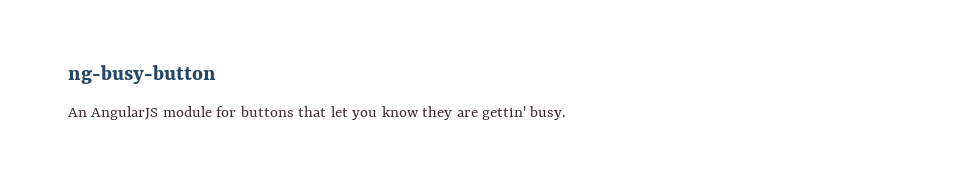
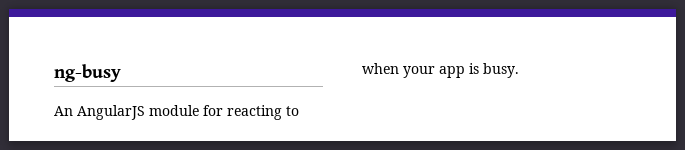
- ng-busy-button
+ ng-busy
- An AngularJS module for buttons that let you know they are gettin' busy.
+ An AngularJS module for reacting to when your app is busy.

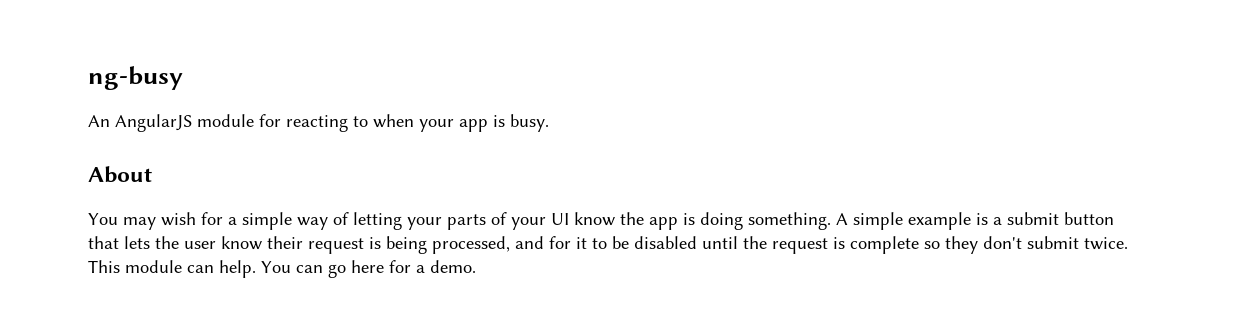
+ About
+ You may wish for a simple way of letting your parts of your UI know the app is doing something. A simple example is a submit button that lets the user know their request is being processed, and for it to be disabled until the request is complete so they don't submit twice. This module can help. You can go here for a demo.

